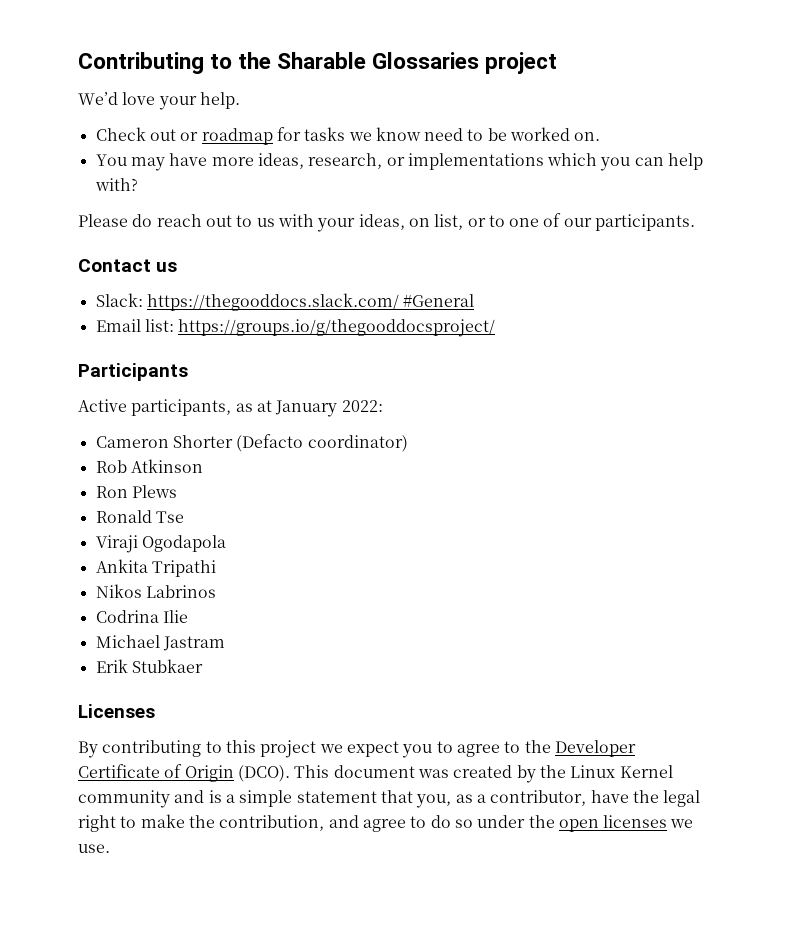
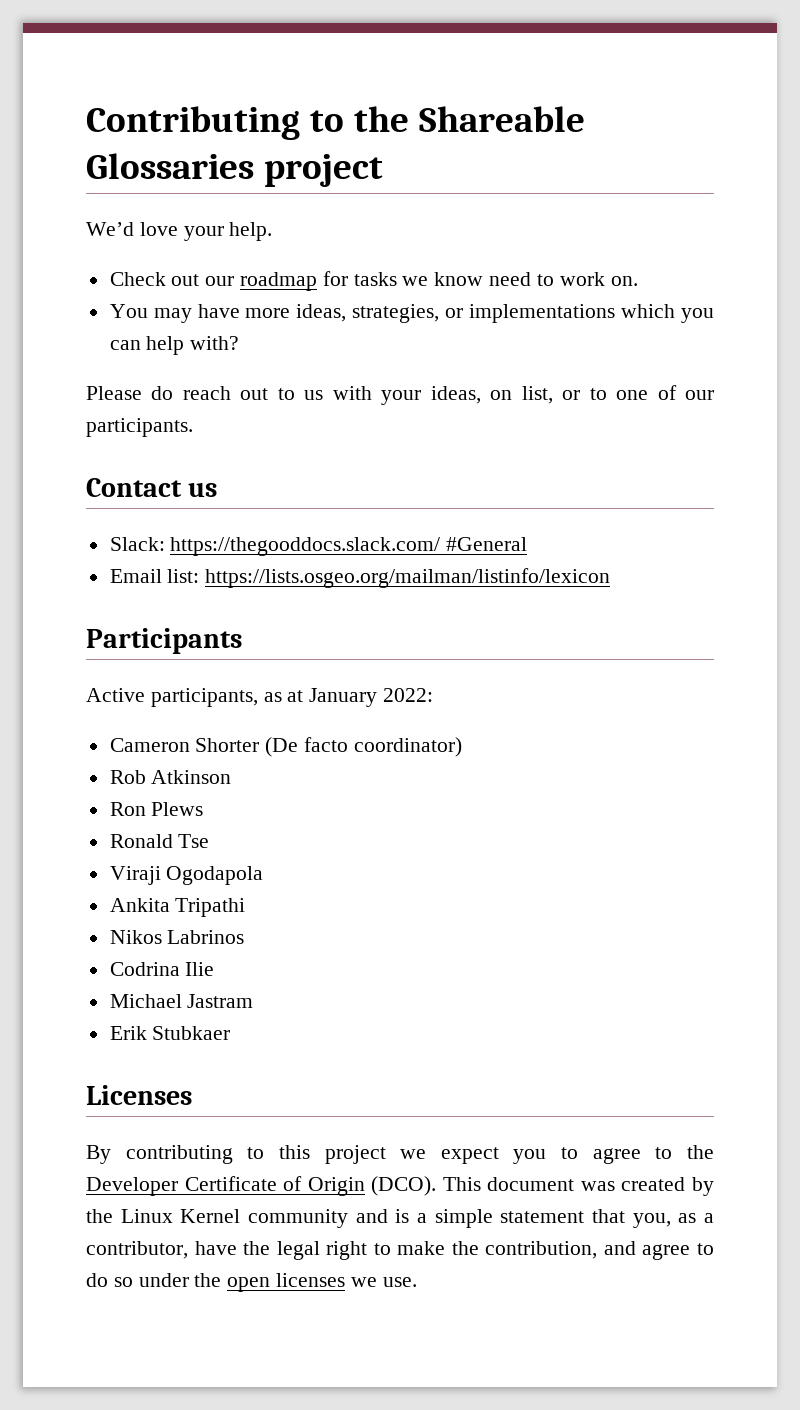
- Contributing to the Sharable Glossaries project
+ Contributing to the Shareable Glossaries project
- Check out or roadmap for tasks we know need to be worked on.
+ Check out our roadmap for tasks we know need to work on.
- You may have more ideas, research, or implementations which you can help with?
+ You may have more ideas, strategies, or implementations which you can help with?
- Email list: https://groups.io/g/thegooddocsproject/
+ Email list: https://lists.osgeo.org/mailman/listinfo/lexicon
- Cameron Shorter (Defacto coordinator)
+ Cameron Shorter (De facto coordinator)

